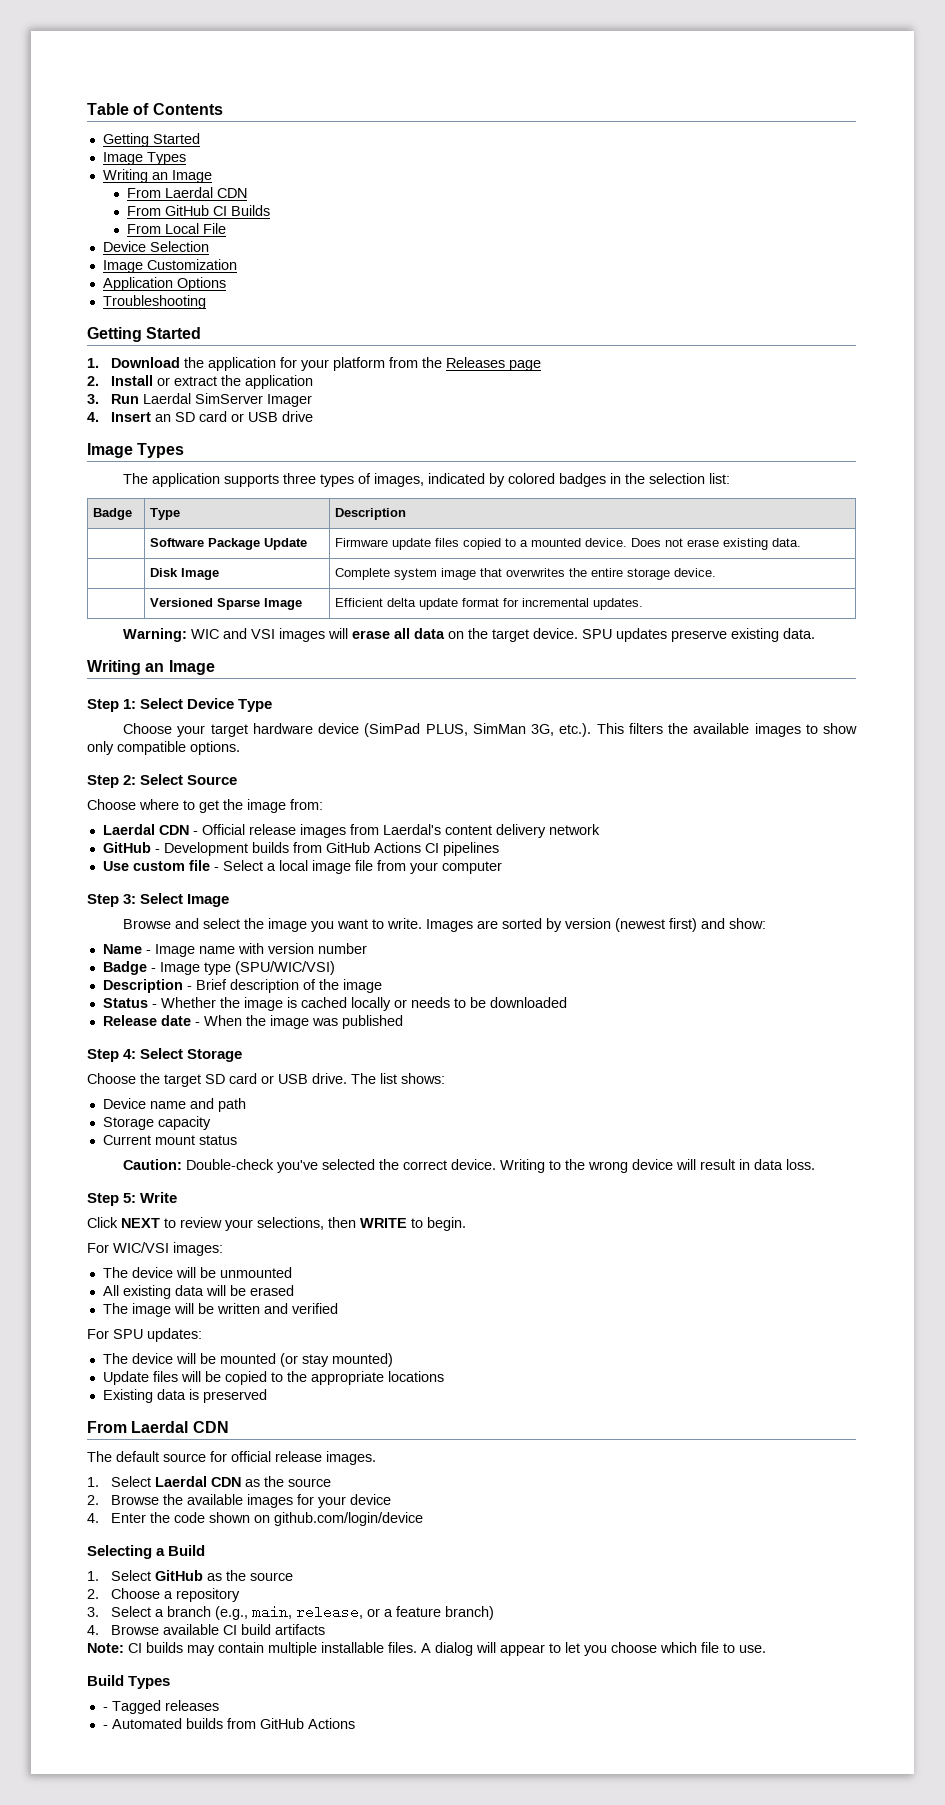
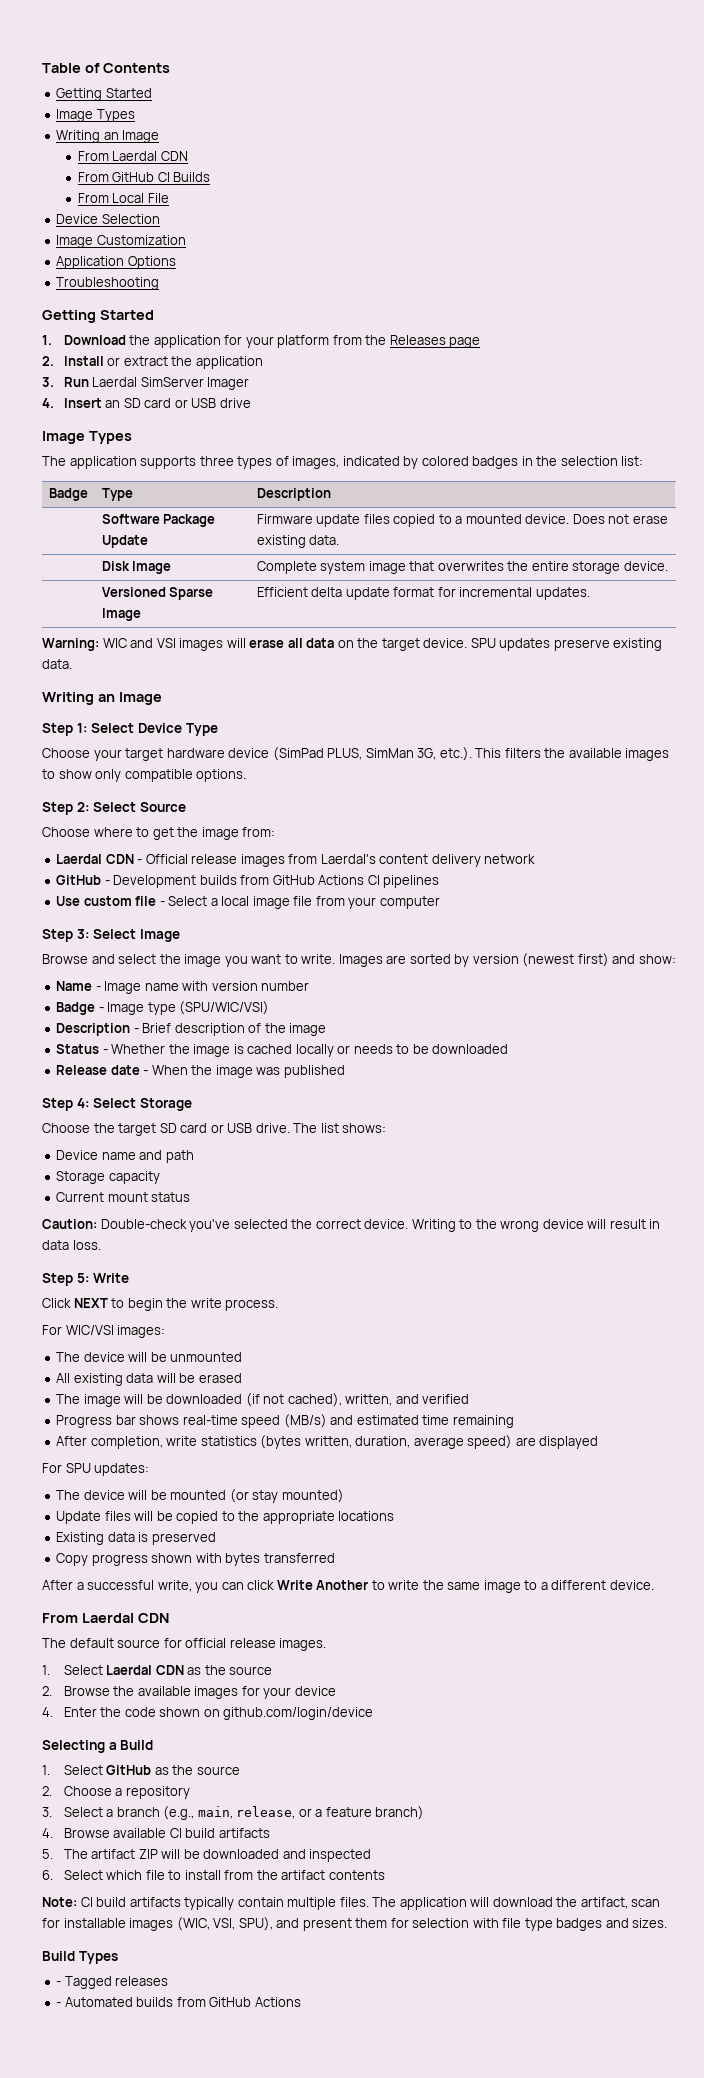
- Click NEXT to review your selections, then WRITE to begin.
+ Click NEXT to begin the write process.
- The image will be written and verified
+ The image will be downloaded (if not cached), written, and verified
+ Progress bar shows real-time speed (MB/s) and estimated time remaining
+ After completion, write statistics (bytes written, duration, average speed) are displayed
+ Copy progress shown with bytes transferred
+ After a successful write, you can click Write Another to write the same image to a different device.
- Note: CI builds may contain multiple installable files. A dialog will appear to let you choose which file to use.
+ 5. The artifact ZIP will be downloaded and inspected
+ 6. Select which file to install from the artifact contents
+ Note: CI build artifacts typically contain multiple files. The application will download the artifact, scan for installable images (WIC, VSI, SPU), and present them for selection with file type badges and sizes.

